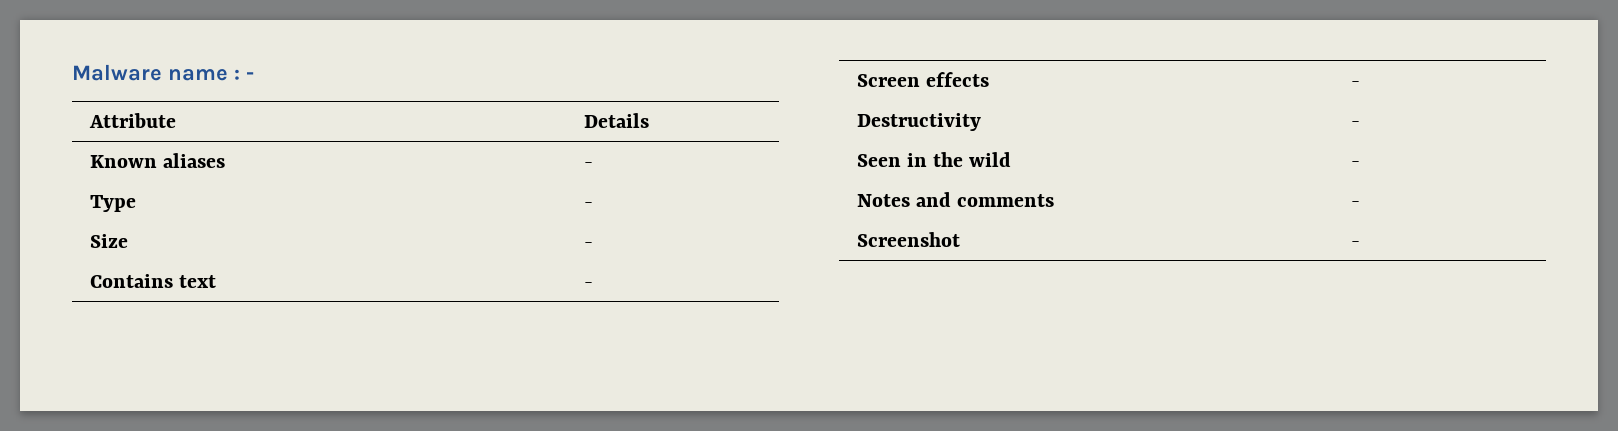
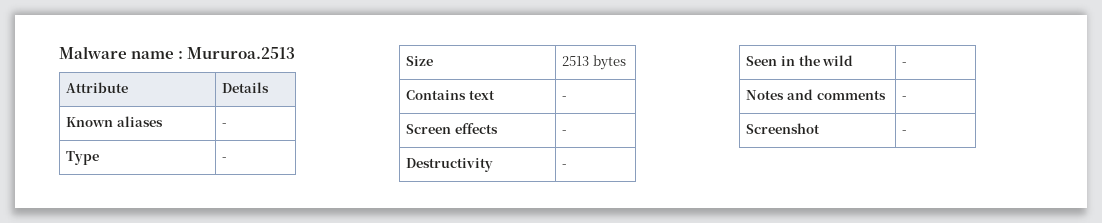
- Malware name : -
+ Malware name : Mururoa.2513
- Size | -
+ Size | 2513 bytes

